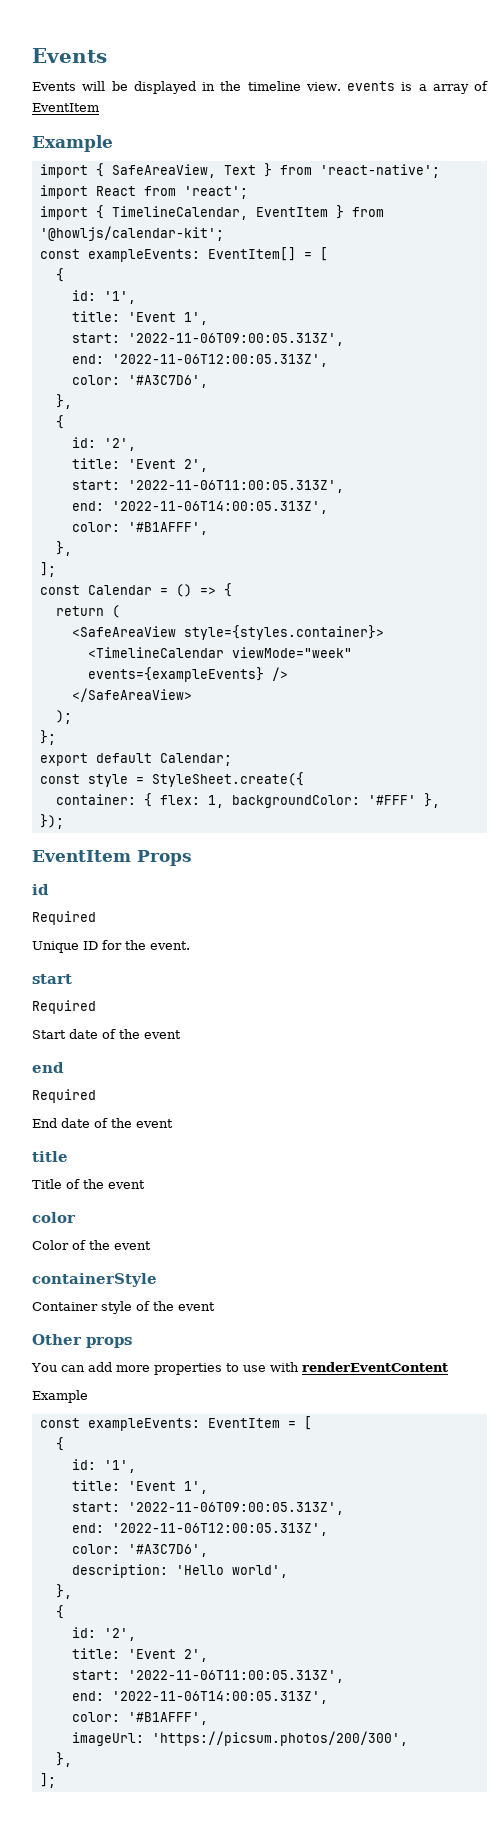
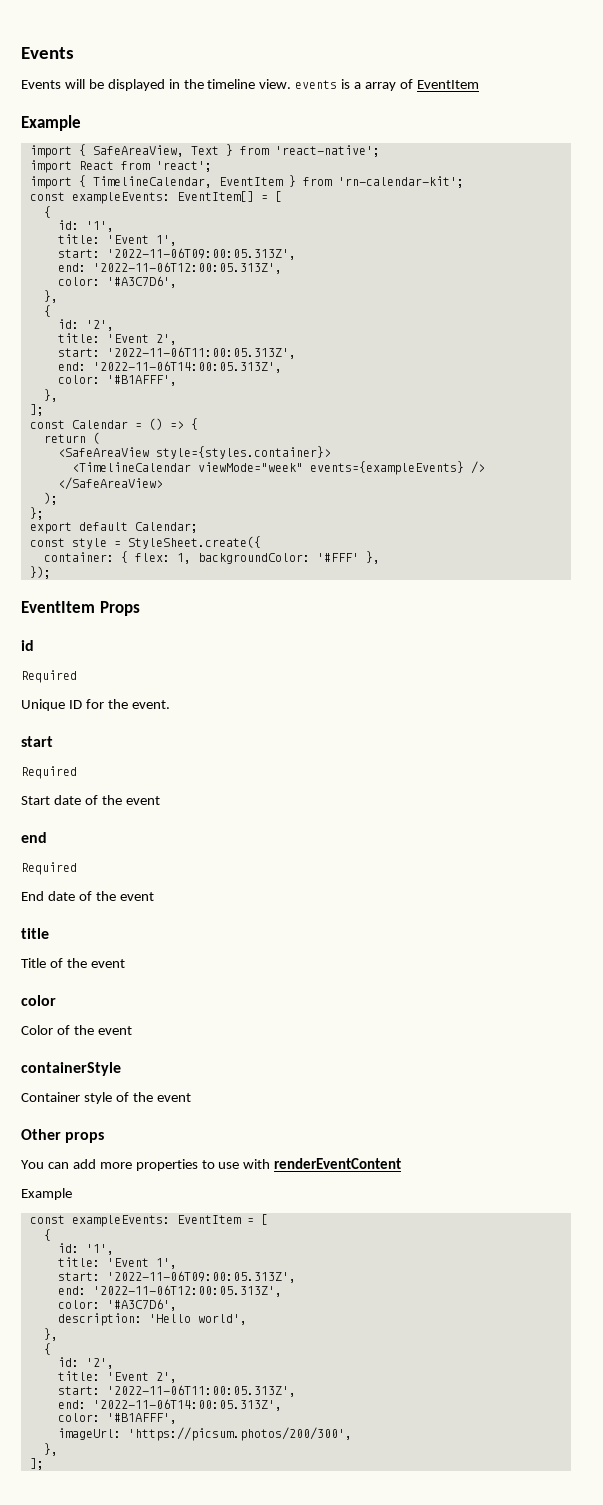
- import { TimelineCalendar, EventItem } from '@howljs/calendar-kit';
+ import { TimelineCalendar, EventItem } from 'rn-calendar-kit';

